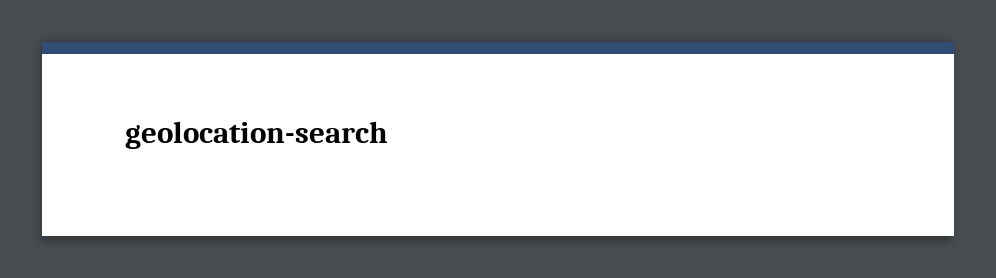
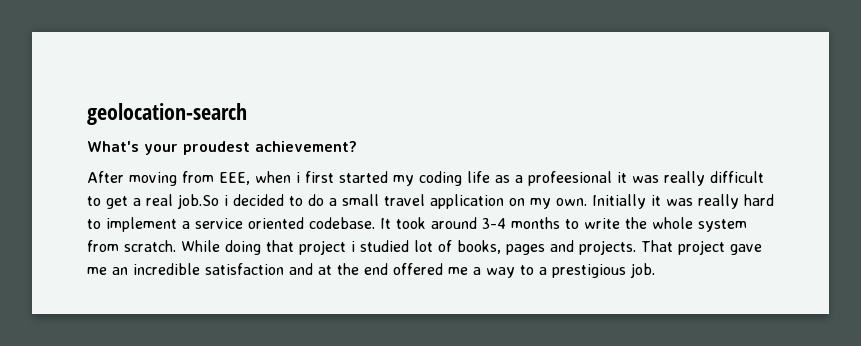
+ What's your proudest achievement?
+ After moving from EEE, when i first started my coding life as a profeesional it was really difficult to get a real job.So i decided to do a small travel application on my own. Initially it was really hard to implement a service oriented codebase. It took around 3-4 months to write the whole system from scratch. While doing that project i studied lot of books, pages and projects. That project gave me an incredible satisfaction and at the end offered me a way to a prestigious job.

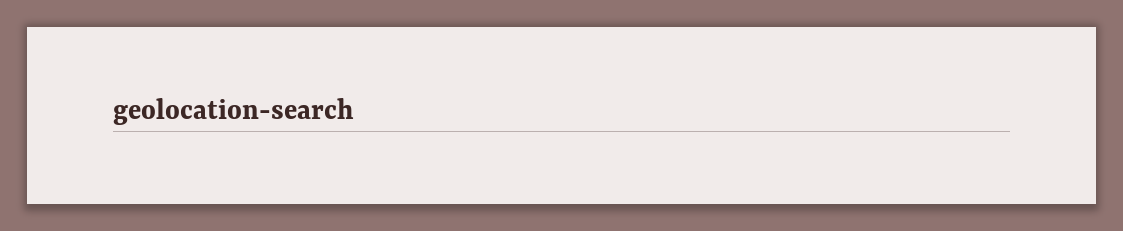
- What's your proudest achievement?
- After moving from EEE, when i first started my coding life as a profeesional it was really difficult to get a real job.So i decided to do a small travel application on my own. Initially it was really hard to implement a service oriented codebase. It took around 3-4 months to write the whole system from scratch. While doing that project i studied lot of books, pages and projects. That project gave me an incredible satisfaction and at the end offered me a way to a prestigious job.

